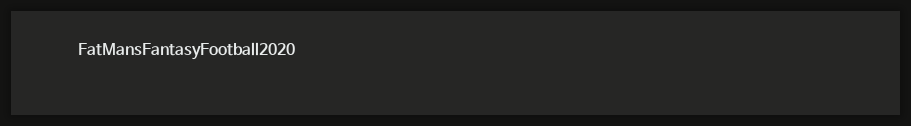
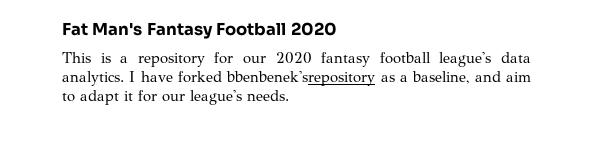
- FatMansFantasyFootball2020
+ Fat Man's Fantasy Football 2020
+ This is a repository for our 2020 fantasy football league's data analytics. I have forked bbenbenek'srepository as a baseline, and aim to adapt it for our league's needs.

